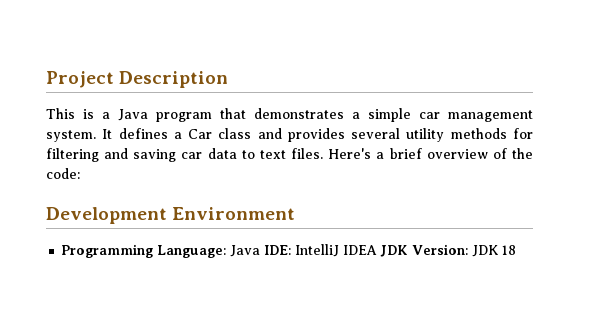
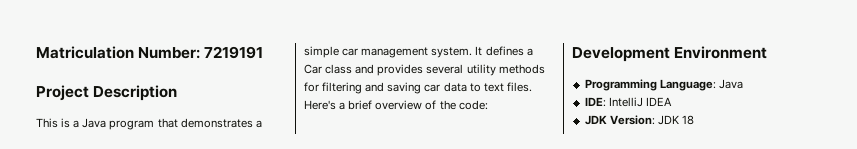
+ Matriculation Number: 7219191
- Programming Language: Java IDE: IntelliJ IDEA JDK Version: JDK 18
+ Programming Language: Java
+ IDE: IntelliJ IDEA
+ JDK Version: JDK 18

